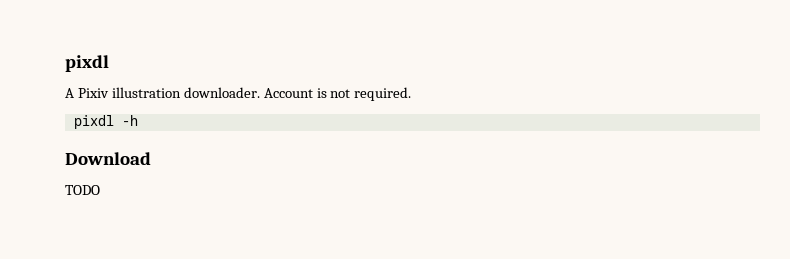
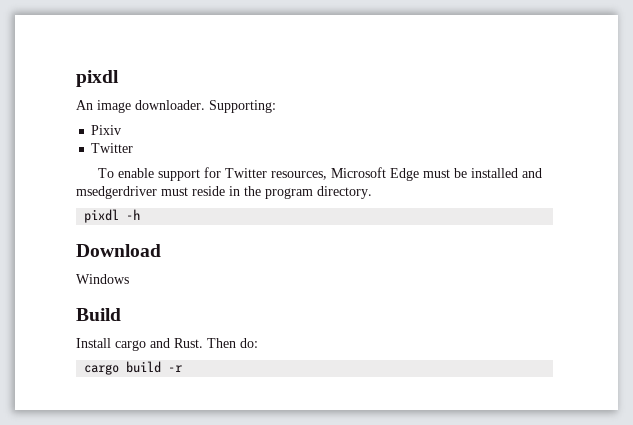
- A Pixiv illustration downloader. Account is not required.
+ An image downloader. Supporting:
+ Pixiv
+ Twitter
+ To enable support for Twitter resources, Microsoft Edge must be installed and msedgerdriver must reside in the program directory.
  pixdl -h
  Download
- TODO
+ Windows
+ Build
+ Install cargo and Rust. Then do:
+ cargo build -r

